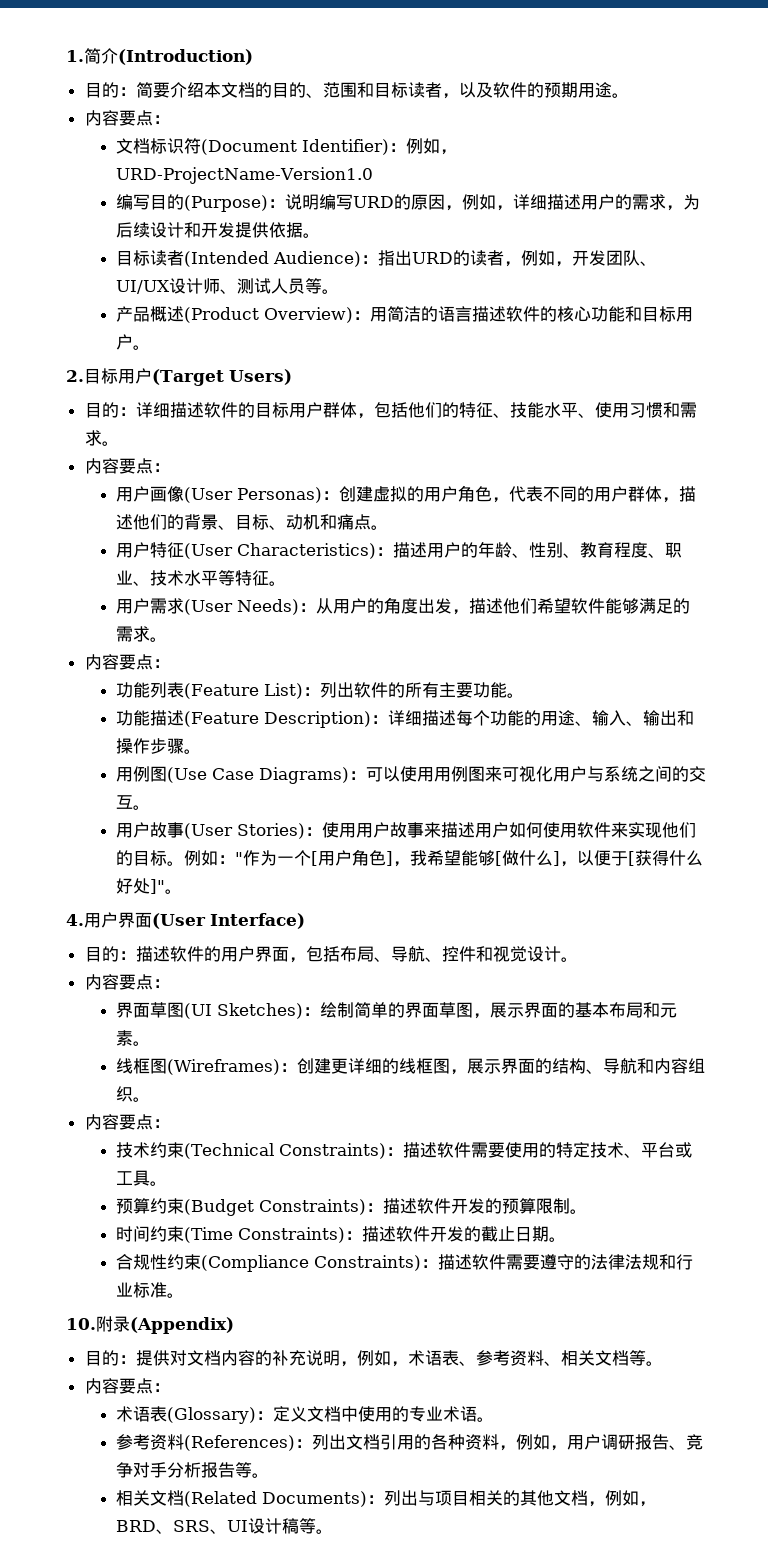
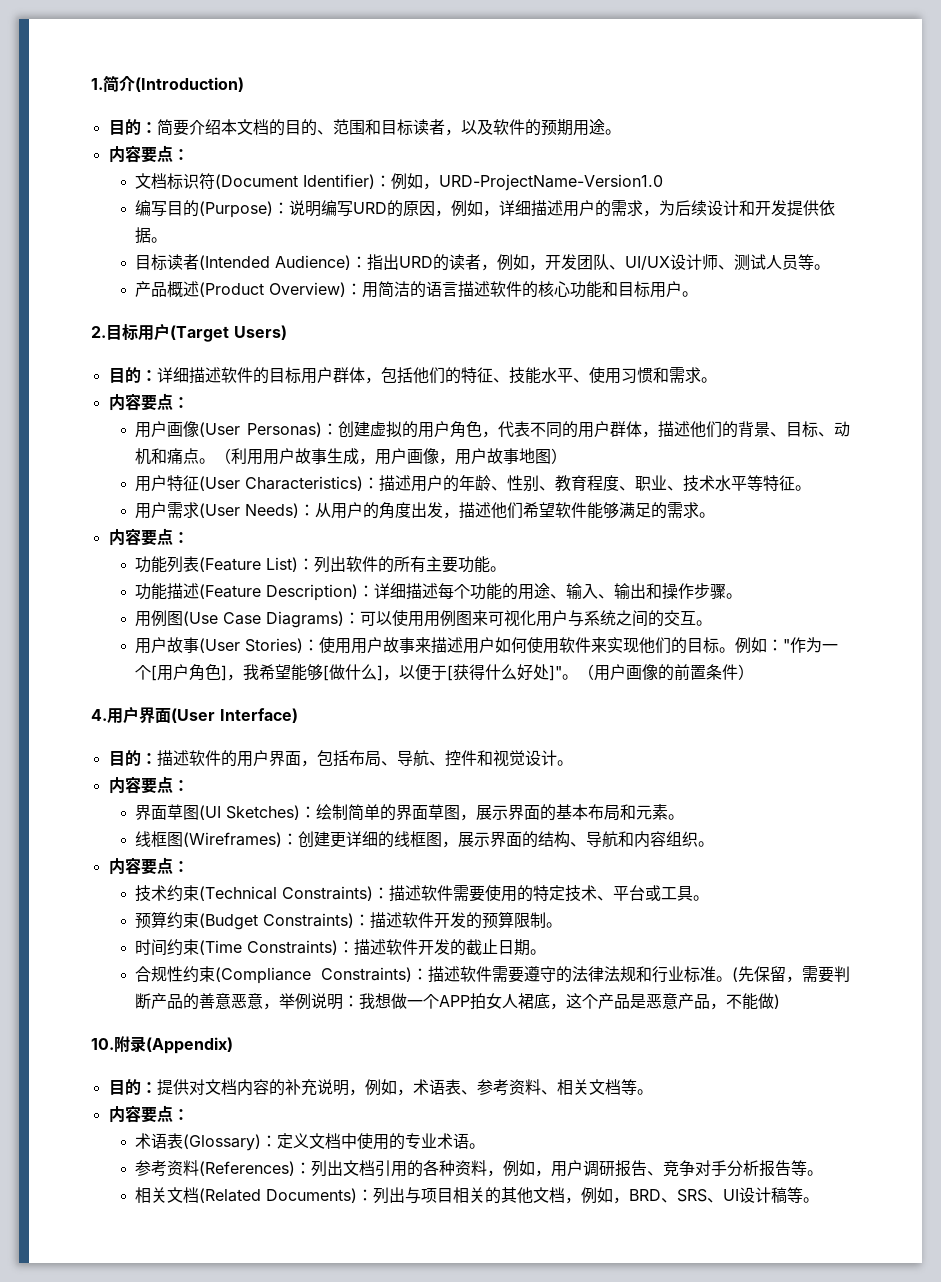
+ （利用用户故事生成，用户画像，用户故事地图）
+ （用户画像的前置条件）
+ (先保留，需要判断产品的善意恶意，举例说明：我想做一个APP拍女人裙底，这个产品是恶意产品，不能做)

